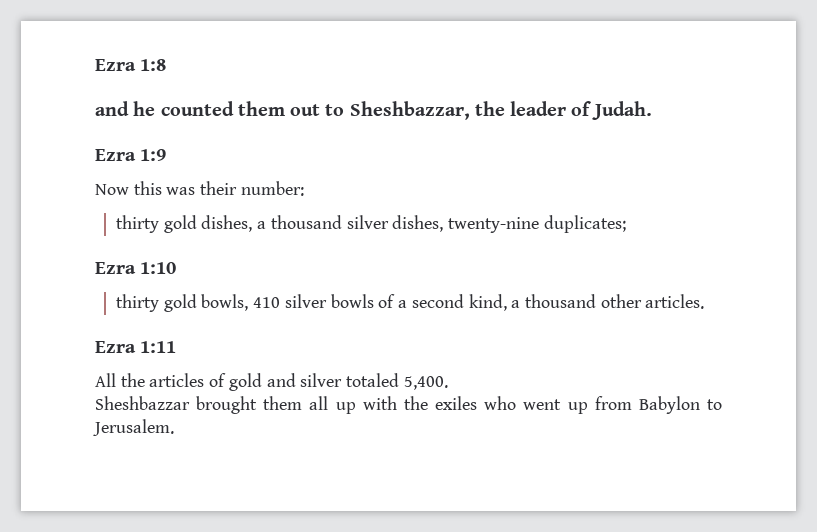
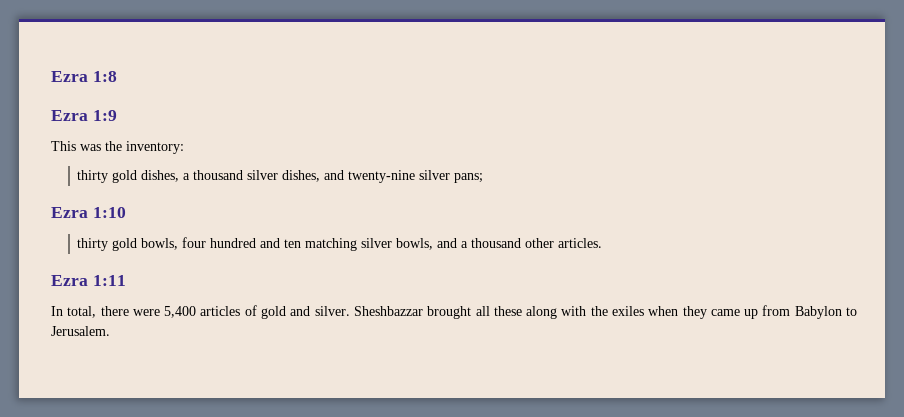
- and he counted them out to Sheshbazzar, the leader of Judah.
  Ezra 1:9
- Now this was their number:
+ This was the inventory:
- thirty gold dishes, a thousand silver dishes, twenty-nine duplicates;
+ thirty gold dishes, a thousand silver dishes, and twenty-nine silver pans;
- thirty gold bowls, 410 silver bowls of a second kind, a thousand other articles.
+ thirty gold bowls, four hundred and ten matching silver bowls, and a thousand other articles.
- All the articles of gold and silver totaled 5,400.
- Sheshbazzar brought them all up with the exiles who went up from Babylon to Jerusalem.
+ In total, there were 5,400 articles of gold and silver. Sheshbazzar brought all these along with the exiles when they came up from Babylon to Jerusalem.

